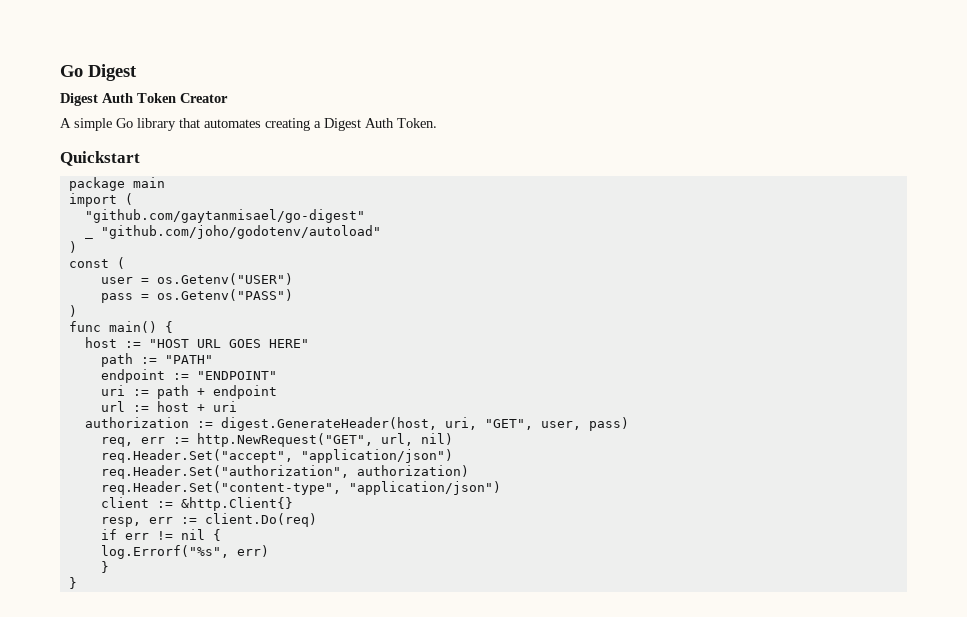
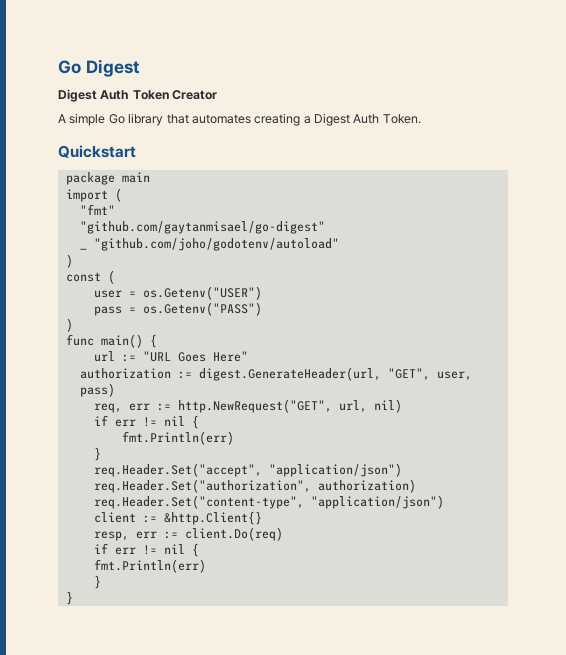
+ "fmt"
- host := "HOST URL GOES HERE"
- path := "PATH"
- endpoint := "ENDPOINT"
- uri := path + endpoint
- url := host + uri
+ url := "URL Goes Here"
- authorization := digest.GenerateHeader(host, uri, "GET", user, pass)
+ authorization := digest.GenerateHeader(url, "GET", user, pass)
  req, err := http.NewRequest("GET", url, nil)
+ if err != nil {
+ fmt.Println(err)
+ }
  resp, err := client.Do(req)
  if err != nil {
- log.Errorf("%s", err)
+ fmt.Println(err)

